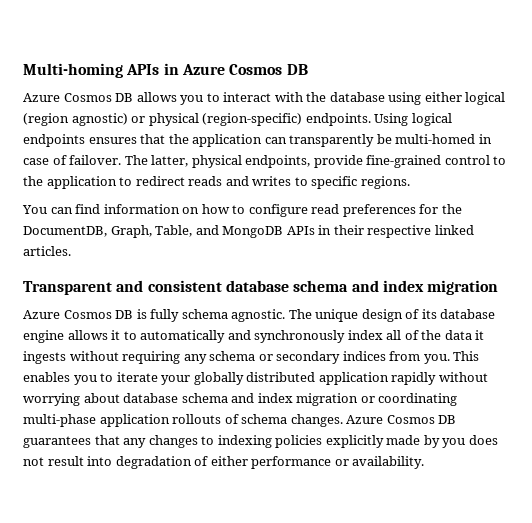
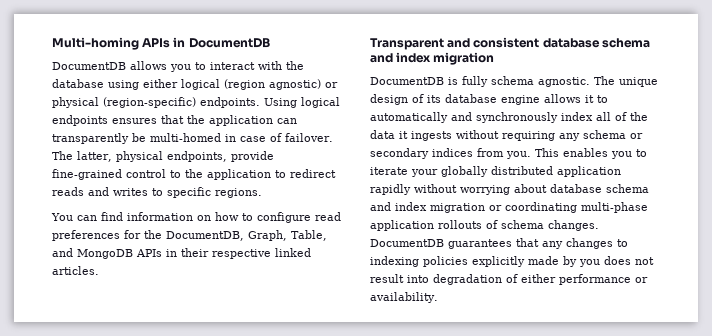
- Multi-homing APIs in Azure Cosmos DB
- Azure Cosmos DB allows you to interact with the database using either logical (region agnostic) or physical (region-specific) endpoints.
+ Multi-homing APIs in DocumentDB
+ DocumentDB allows you to interact with the database using either logical (region agnostic) or physical (region-specific) endpoints.
- Azure Cosmos DB is fully schema agnostic.
+ DocumentDB is fully schema agnostic.
- Azure Cosmos DB guarantees that any changes to indexing policies explicitly made by you does not result into degradation of either performance or availability.
+ DocumentDB guarantees that any changes to indexing policies explicitly made by you does not result into degradation of either performance or availability.

